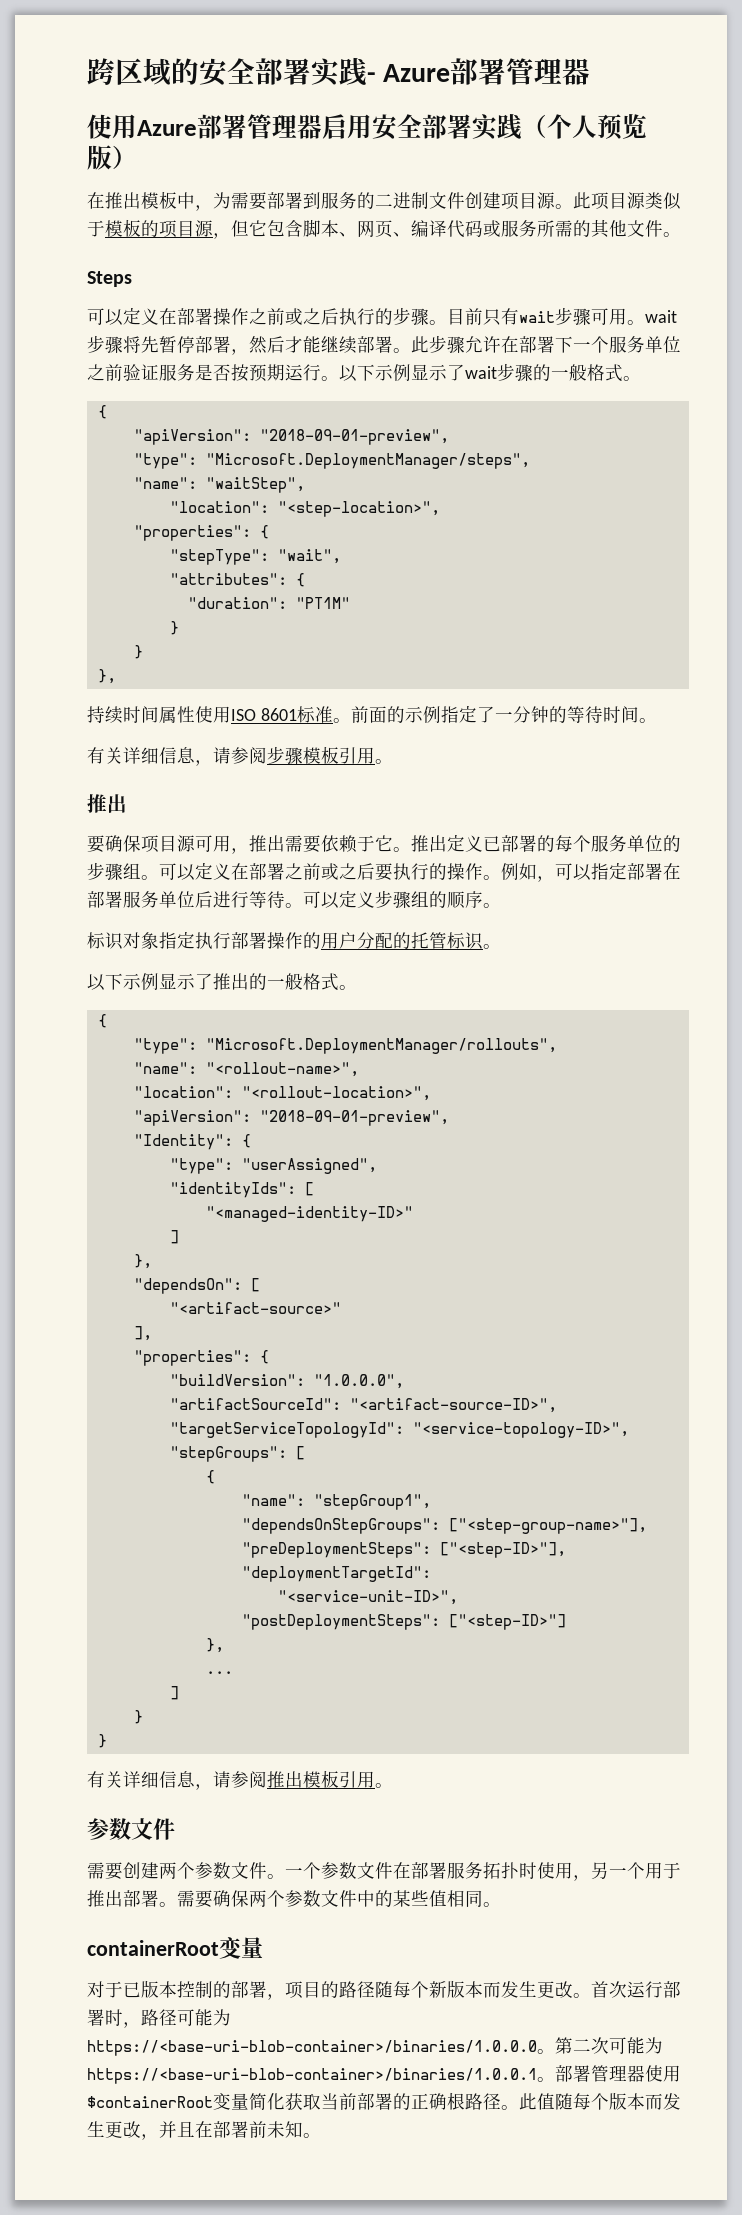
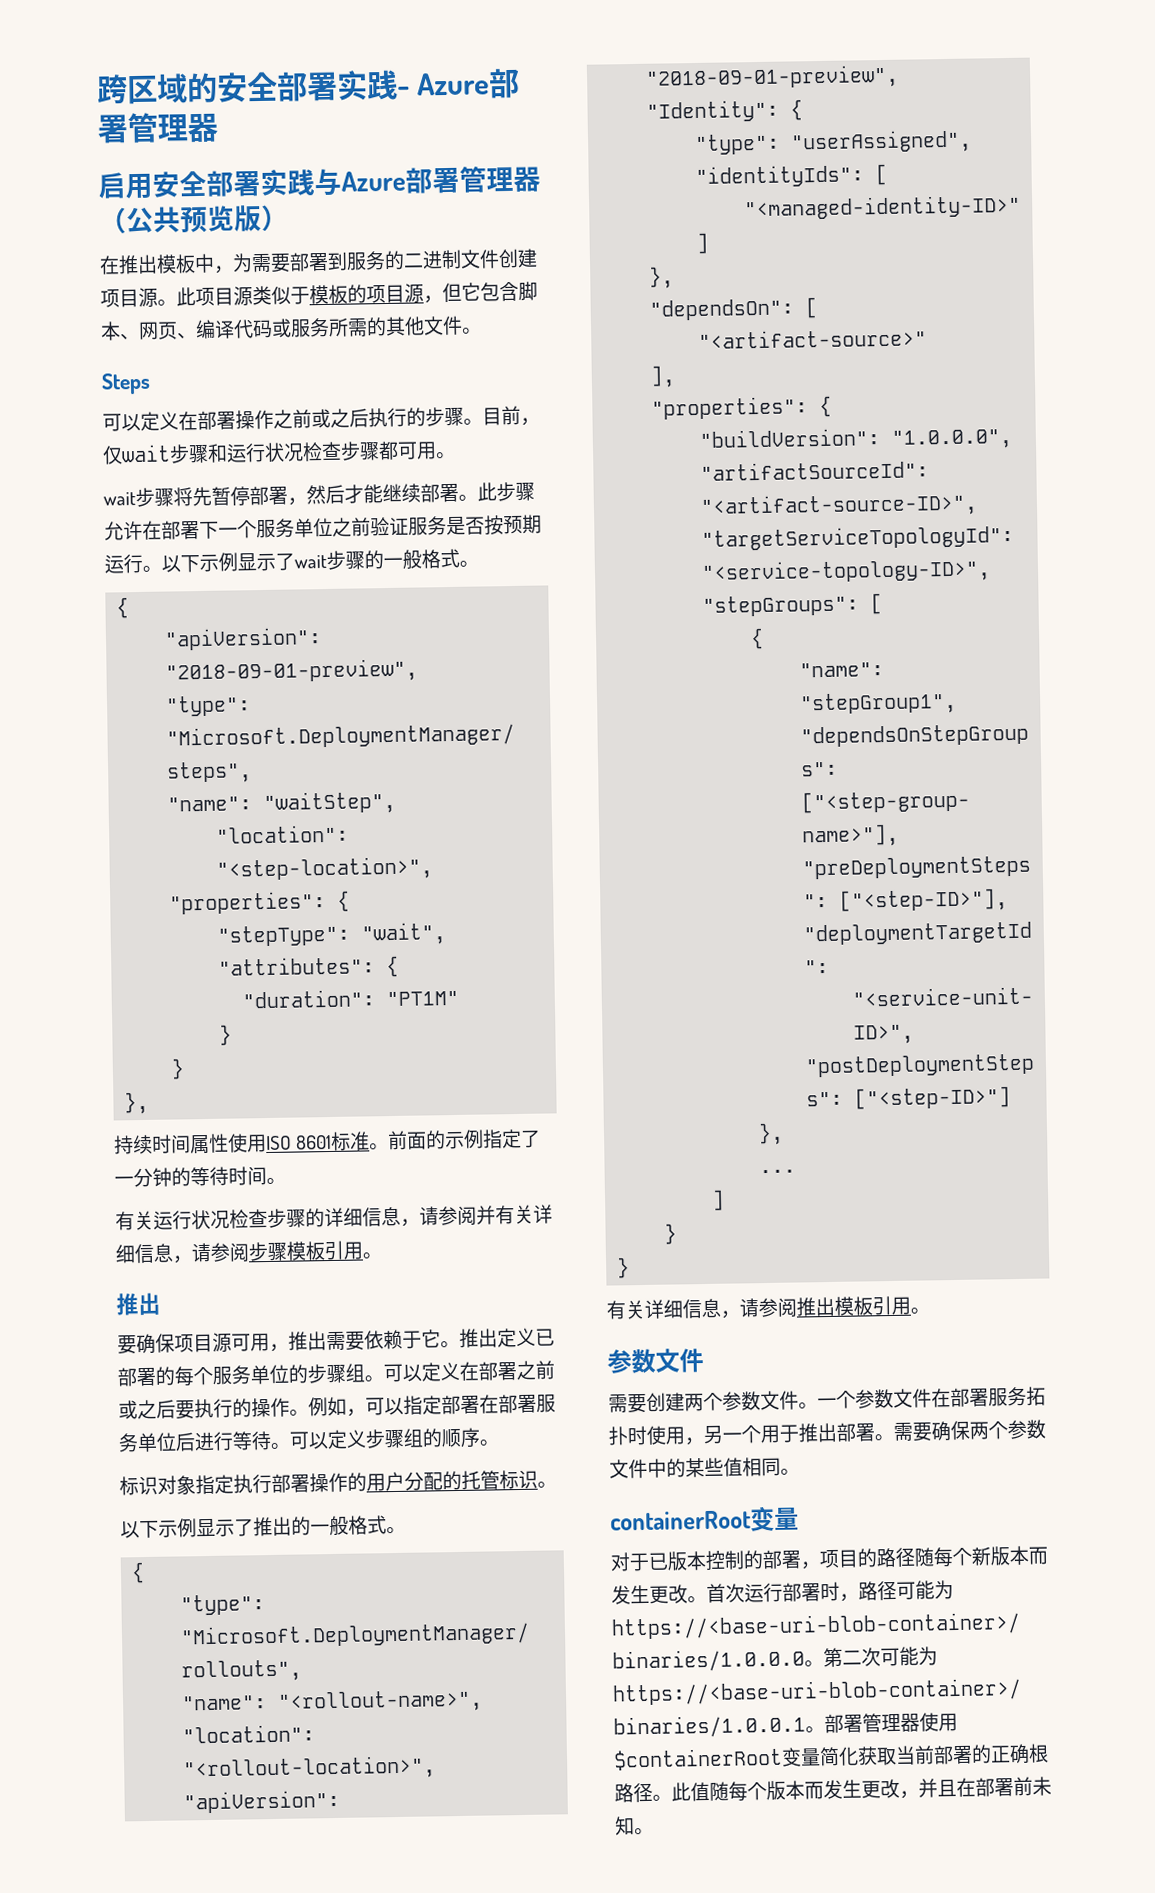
- 使用Azure部署管理器启用安全部署实践（个人预览版）
+ 启用安全部署实践与Azure部署管理器（公共预览版）
- 目前只有wait步骤可用。wait步骤将先暂停部署，然后才能继续部署。
+ 目前，仅wait步骤和运行状况检查步骤都可用。
+ wait步骤将先暂停部署，然后才能继续部署。
- 有关详细信息，请参阅步骤模板引用。
+ 有关运行状况检查步骤的详细信息，请参阅并有关详细信息，请参阅步骤模板引用。

